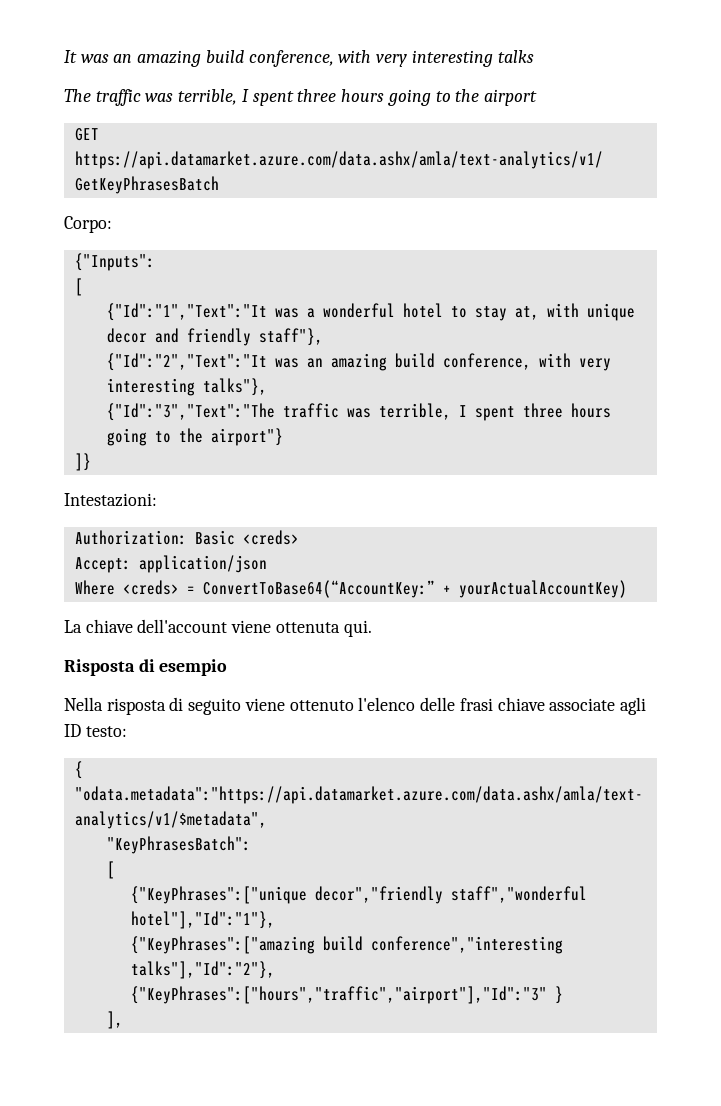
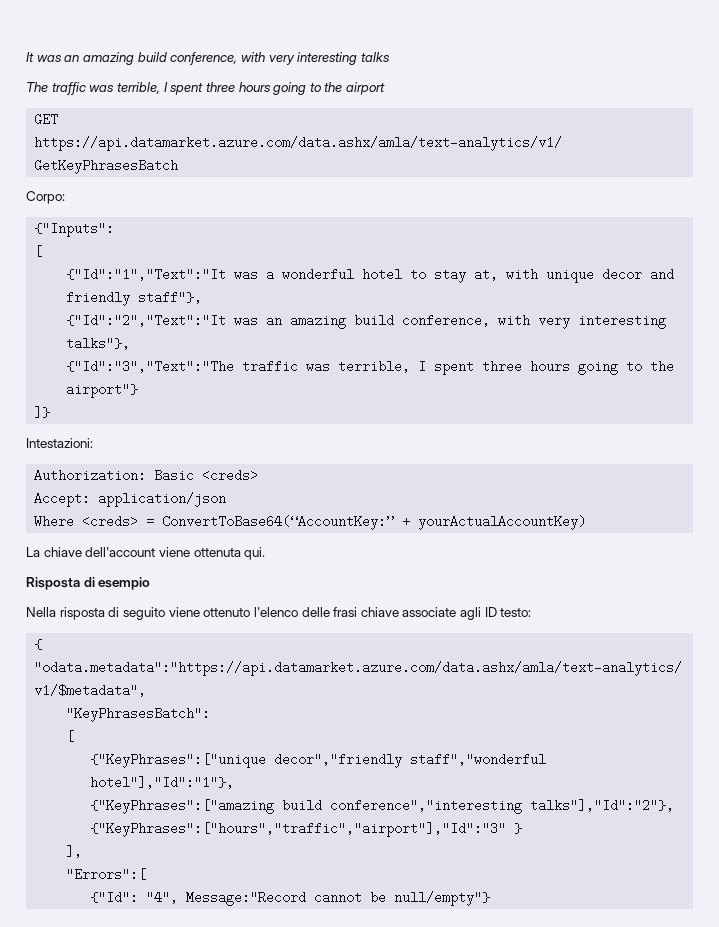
+ "Errors":[
+ {"Id": "4", Message:"Record cannot be null/empty"}

